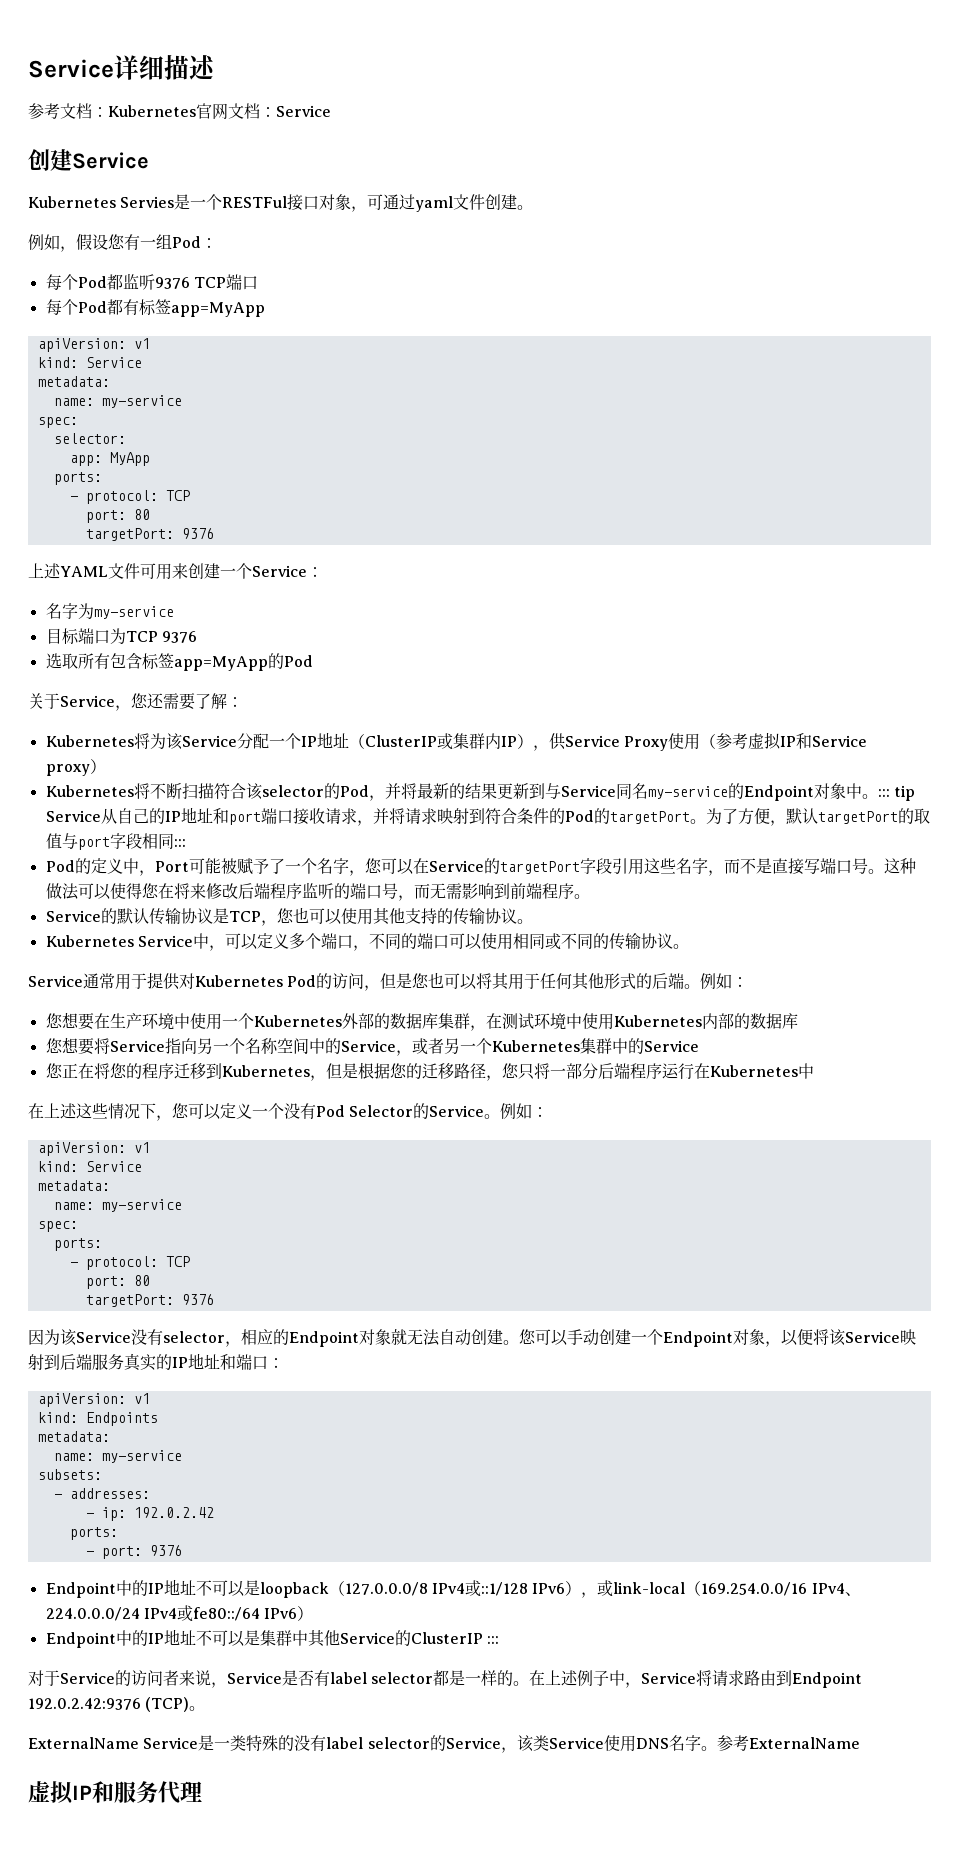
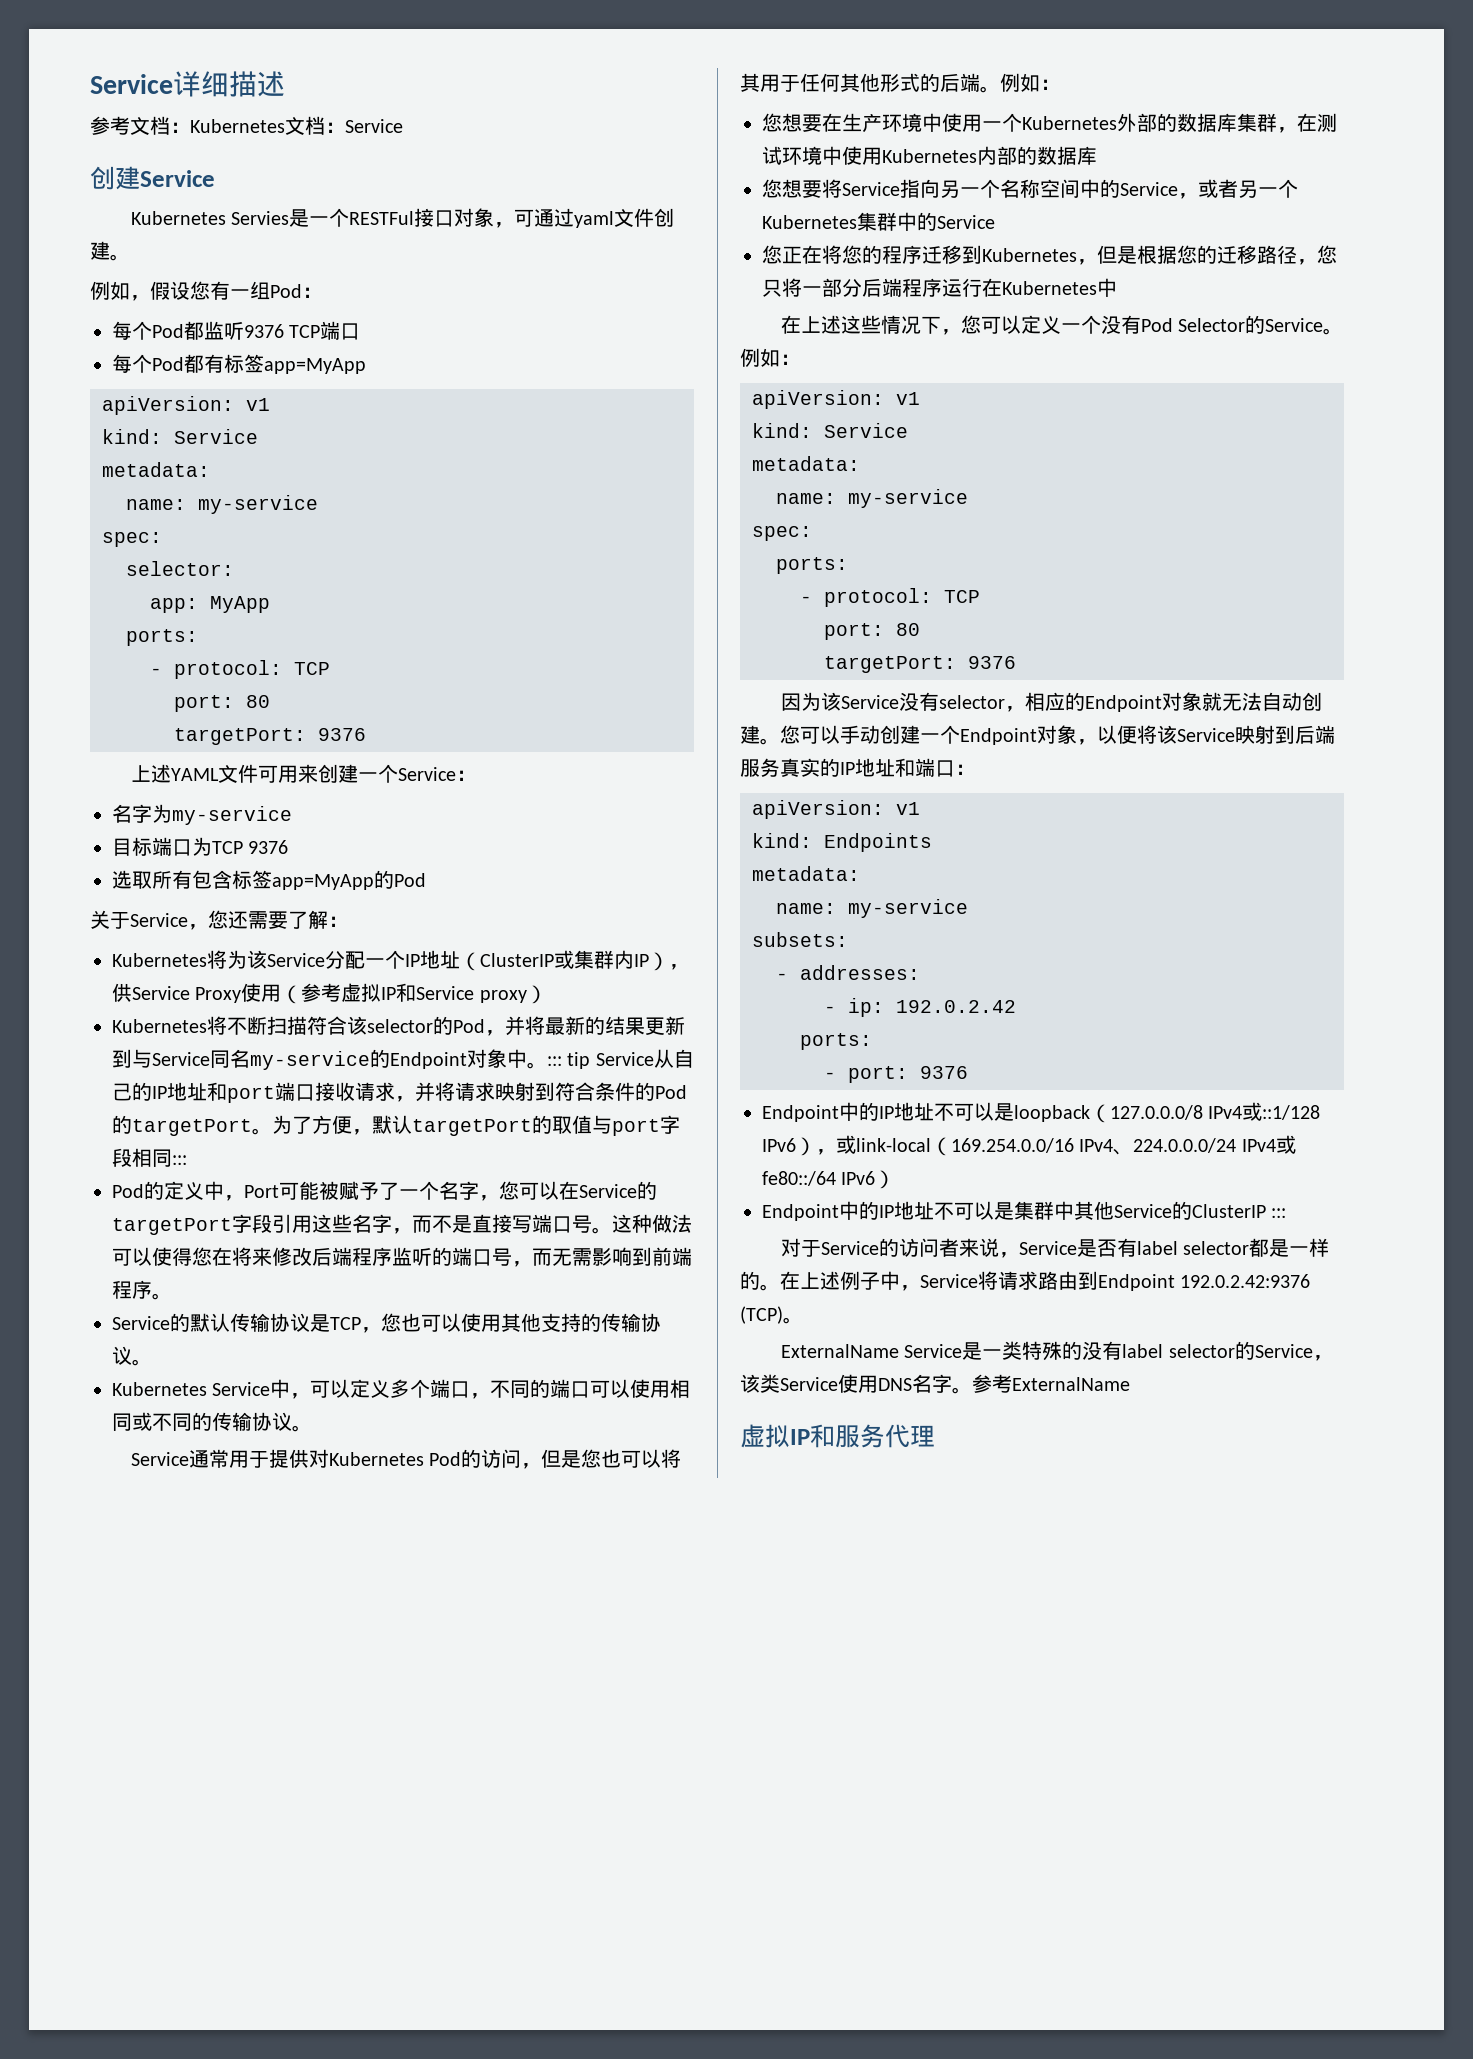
- 参考文档：Kubernetes官网文档：Service
+ 参考文档：Kubernetes文档：Service

